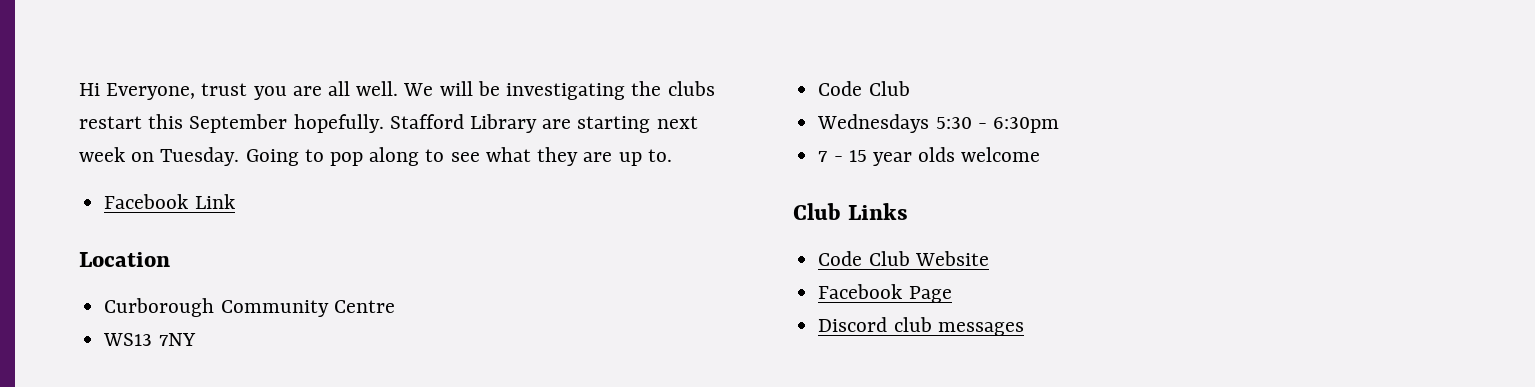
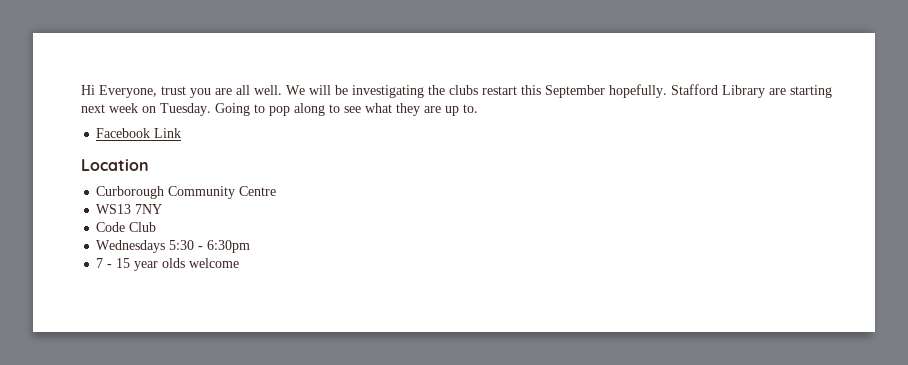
- Club Links
- Code Club Website
- Facebook Page
- Discord club messages

